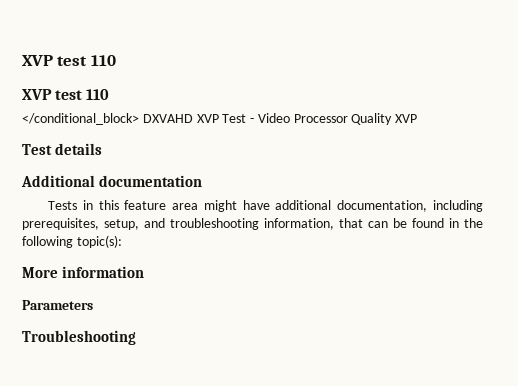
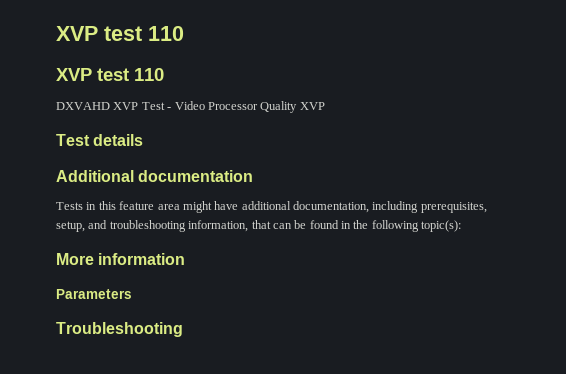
- </conditional_block> DXVAHD XVP Test - Video Processor Quality XVP
+ DXVAHD XVP Test - Video Processor Quality XVP

